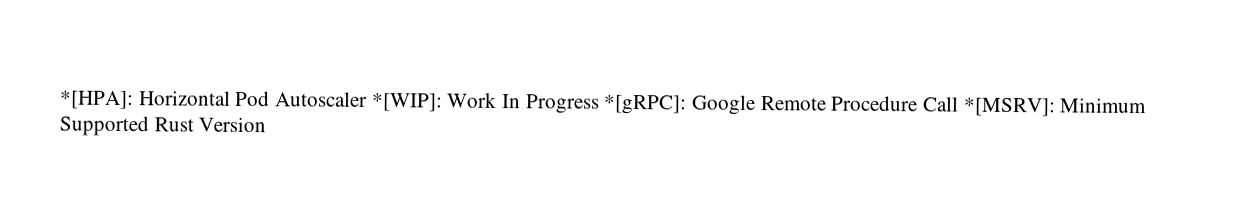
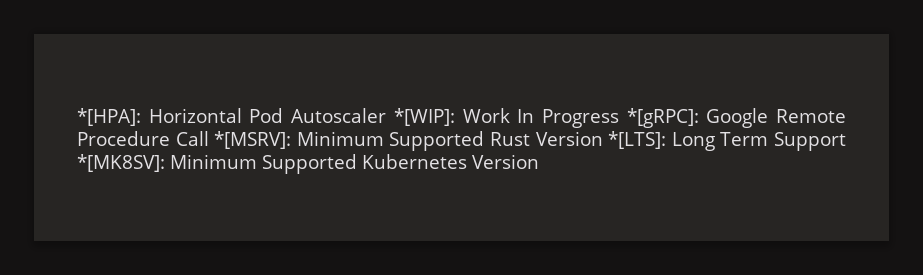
- *[HPA]: Horizontal Pod Autoscaler *[WIP]: Work In Progress *[gRPC]: Google Remote Procedure Call *[MSRV]: Minimum Supported Rust Version
+ *[HPA]: Horizontal Pod Autoscaler *[WIP]: Work In Progress *[gRPC]: Google Remote Procedure Call *[MSRV]: Minimum Supported Rust Version *[LTS]: Long Term Support *[MK8SV]: Minimum Supported Kubernetes Version

